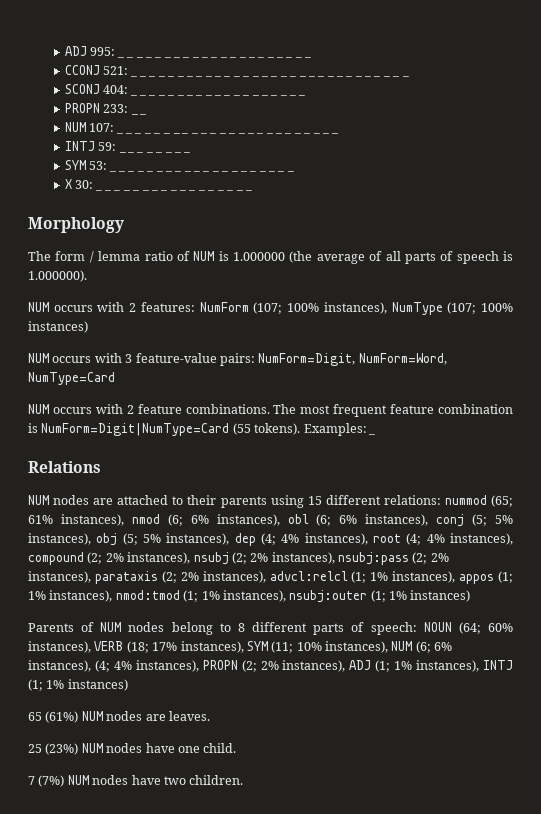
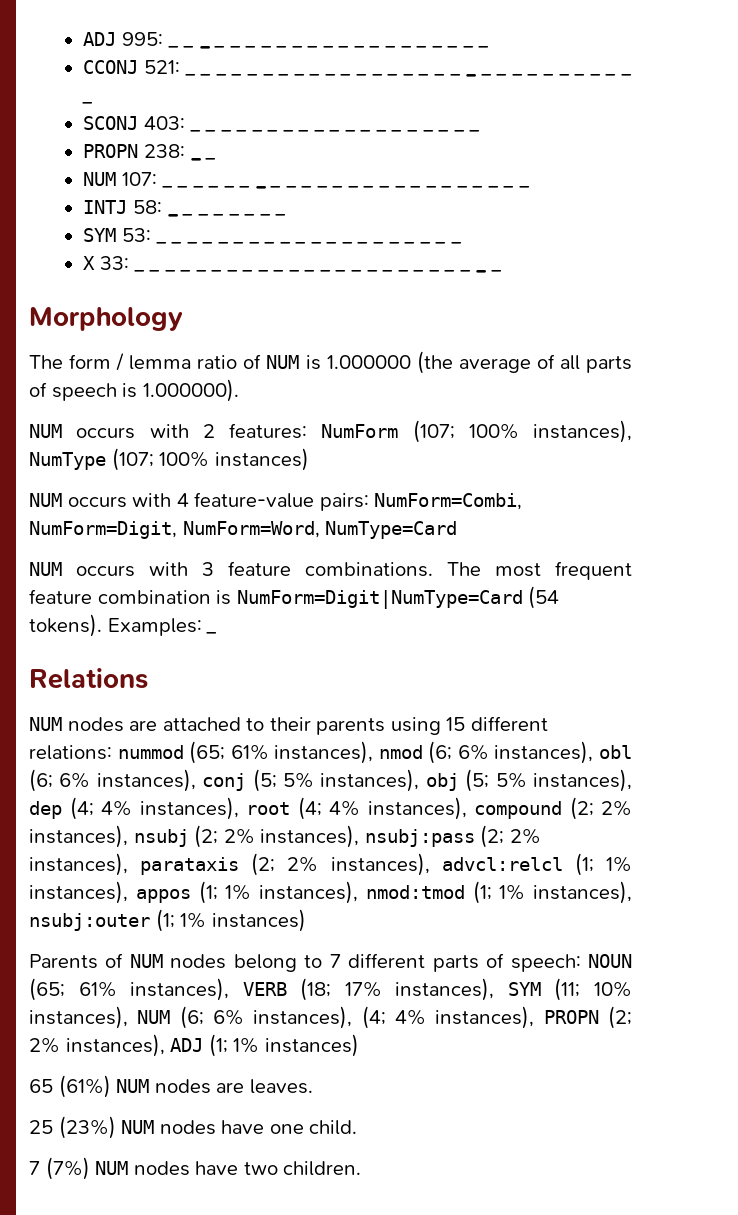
- SCONJ 404: _ _ _ _ _ _ _ _ _ _ _ _ _ _ _ _ _ _ _
+ SCONJ 403: _ _ _ _ _ _ _ _ _ _ _ _ _ _ _ _ _ _ _
- PROPN 233: _ _
+ PROPN 238: _ _
- INTJ 59: _ _ _ _ _ _ _ _
+ INTJ 58: _ _ _ _ _ _ _ _
- X 30: _ _ _ _ _ _ _ _ _ _ _ _ _ _ _ _ _
+ X 33: _ _ _ _ _ _ _ _ _ _ _ _ _ _ _ _ _ _ _ _ _ _ _ _
- NUM occurs with 3 feature-value pairs: NumForm=Digit, NumForm=Word, NumType=Card
+ NUM occurs with 4 feature-value pairs: NumForm=Combi, NumForm=Digit, NumForm=Word, NumType=Card
- NUM occurs with 2 feature combinations.
+ NUM occurs with 3 feature combinations.
- The most frequent feature combination is NumForm=Digit|NumType=Card (55 tokens).
+ The most frequent feature combination is NumForm=Digit|NumType=Card (54 tokens).
- Parents of NUM nodes belong to 8 different parts of speech: NOUN (64; 60% instances), VERB (18; 17% instances), SYM (11; 10% instances), NUM (6; 6% instances), (4; 4% instances), PROPN (2; 2% instances), ADJ (1; 1% instances), INTJ (1; 1% instances)
+ Parents of NUM nodes belong to 7 different parts of speech: NOUN (65; 61% instances), VERB (18; 17% instances), SYM (11; 10% instances), NUM (6; 6% instances), (4; 4% instances), PROPN (2; 2% instances), ADJ (1; 1% instances)

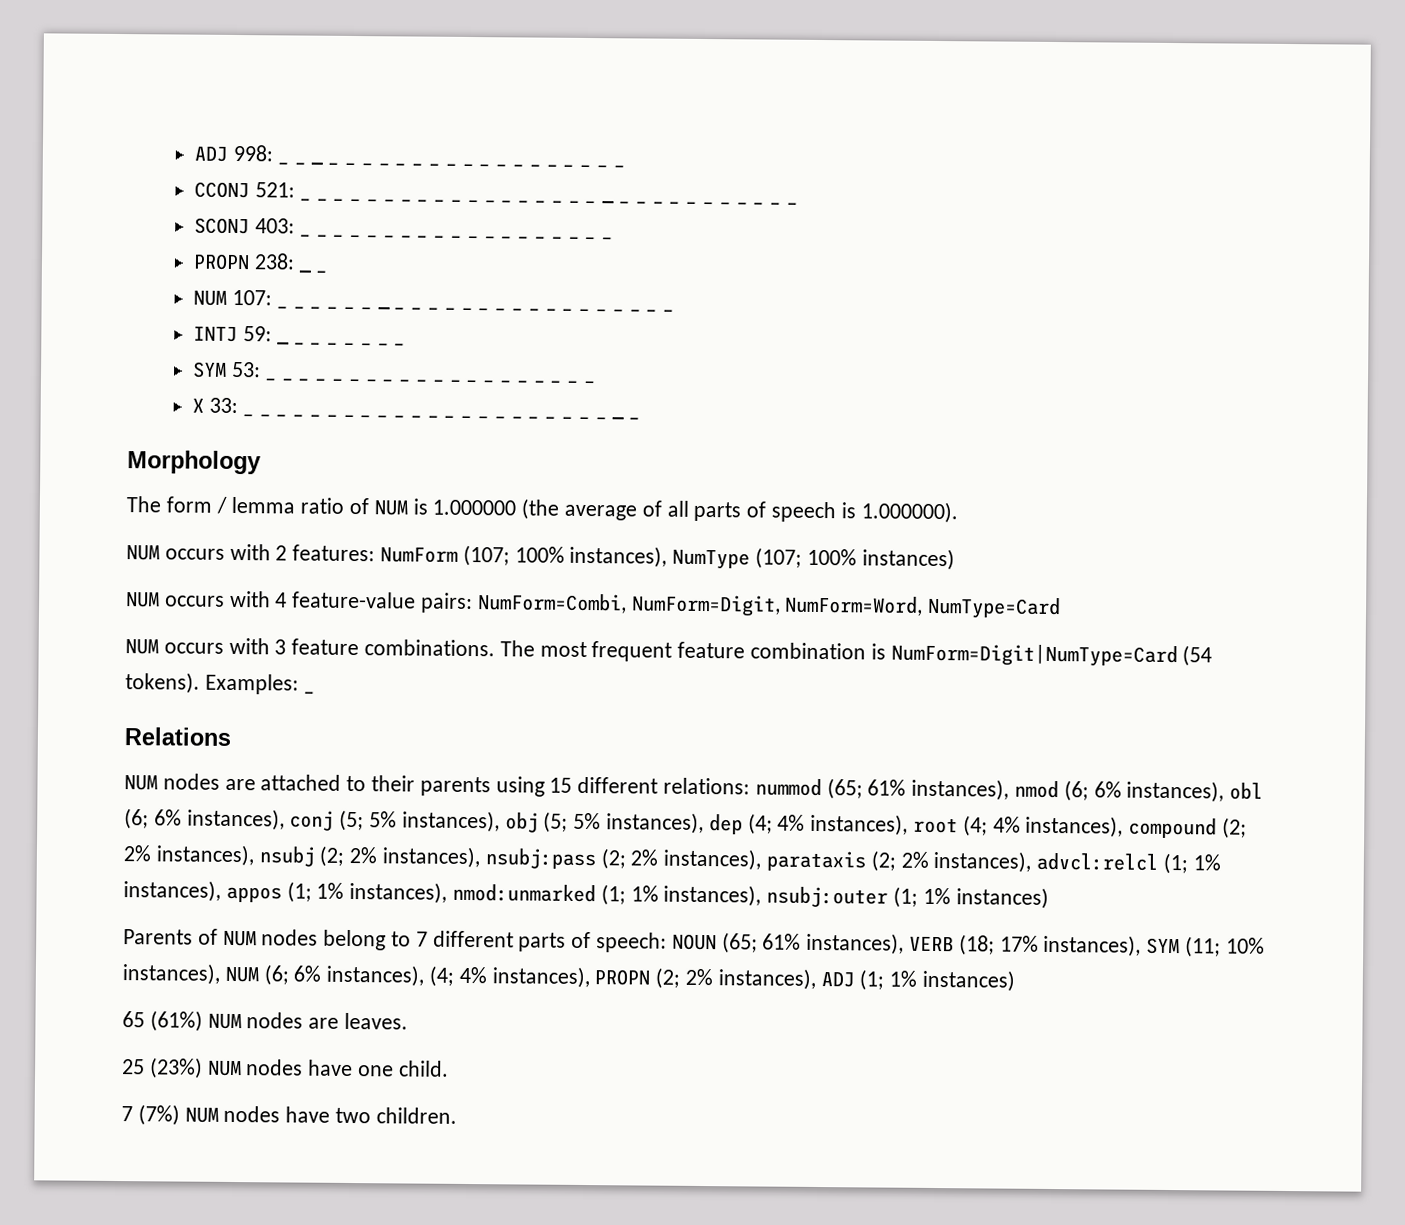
- ADJ 995: _ _ _ _ _ _ _ _ _ _ _ _ _ _ _ _ _ _ _ _ _
+ ADJ 998: _ _ _ _ _ _ _ _ _ _ _ _ _ _ _ _ _ _ _ _ _
- INTJ 58: _ _ _ _ _ _ _ _
+ INTJ 59: _ _ _ _ _ _ _ _
- 1% instances), nmod:tmod (1;
+ 1% instances), nmod:unmarked (1;

